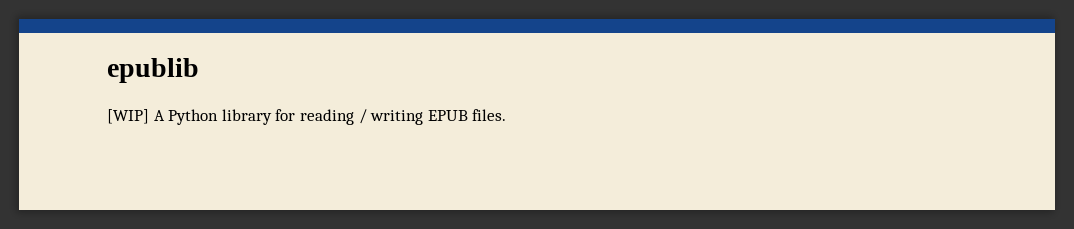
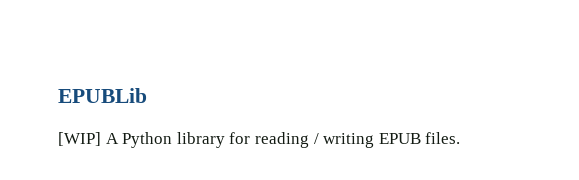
- epublib
+ EPUBLib

